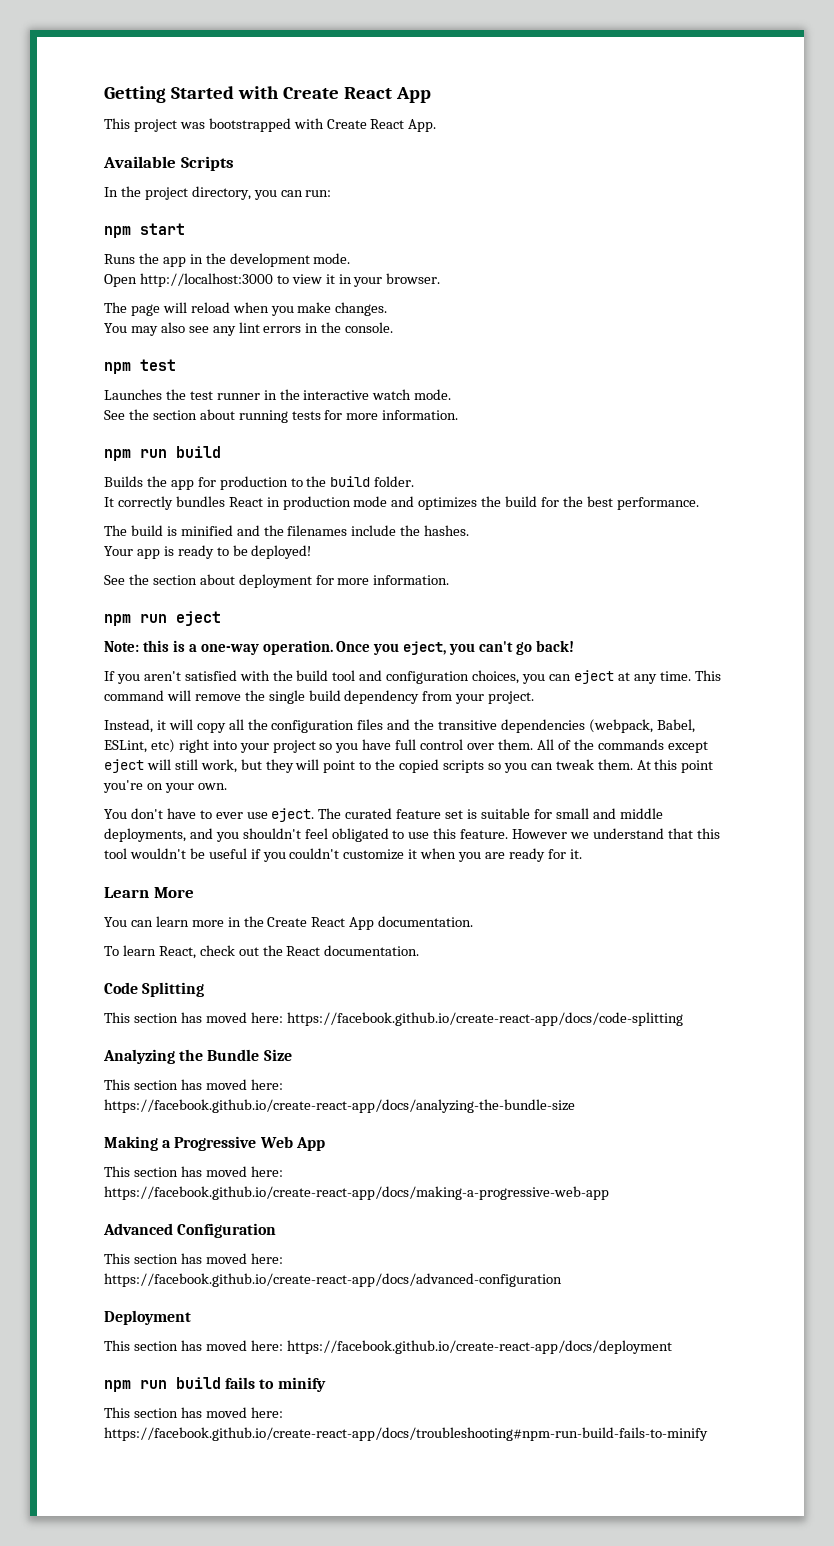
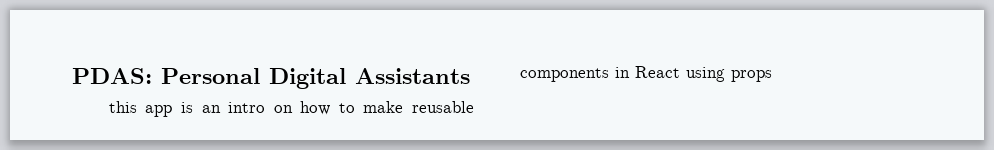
- Getting Started with Create React App
- This project was bootstrapped with Create React App.
- Available Scripts
- In the project directory, you can run:
- npm start
- Runs the app in the development mode.
- Open http://localhost:3000 to view it in your browser.
- The page will reload when you make changes.
- You may also see any lint errors in the console.
- npm test
- Launches the test runner in the interactive watch mode.
- See the section about running tests for more information.
- npm run build
- Builds the app for production to the build folder.
- It correctly bundles React in production mode and optimizes the build for the best performance.
- The build is minified and the filenames include the hashes.
- Your app is ready to be deployed!
- See the section about deployment for more information.
- npm run eject
- Note: this is a one-way operation. Once you eject, you can't go back!
- If you aren't satisfied with the build tool and configuration choices, you can eject at any time. This command will remove the single build dependency from your project.
- Instead, it will copy all the configuration files and the transitive dependencies (webpack, Babel, ESLint, etc) right into your project so you have full control over them. All of the commands except eject will still work, but they will point to the copied scripts so you can tweak them. At this point you're on your own.
- You don't have to ever use eject. The curated feature set is suitable for small and middle deployments, and you shouldn't feel obligated to use this feature. However we understand that this tool wouldn't be useful if you couldn't customize it when you are ready for it.
- Learn More
- You can learn more in the Create React App documentation.
- To learn React, check out the React documentation.
- Code Splitting
- This section has moved here: https://facebook.github.io/create-react-app/docs/code-splitting
- Analyzing the Bundle Size
- This section has moved here: https://facebook.github.io/create-react-app/docs/analyzing-the-bundle-size
- Making a Progressive Web App
- This section has moved here: https://facebook.github.io/create-react-app/docs/making-a-progressive-web-app
- Advanced Configuration
- This section has moved here: https://facebook.github.io/create-react-app/docs/advanced-configuration
- Deployment
- This section has moved here: https://facebook.github.io/create-react-app/docs/deployment
- npm run build fails to minify
- This section has moved here: https://facebook.github.io/create-react-app/docs/troubleshooting#npm-run-build-fails-to-minify
+ PDAS: Personal Digital Assistants
+ this app is an intro on how to make reusable components in React using props

